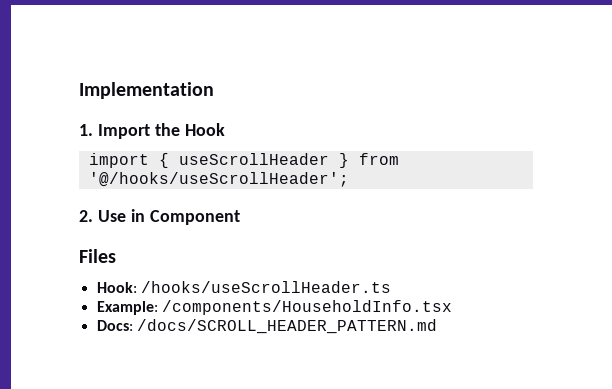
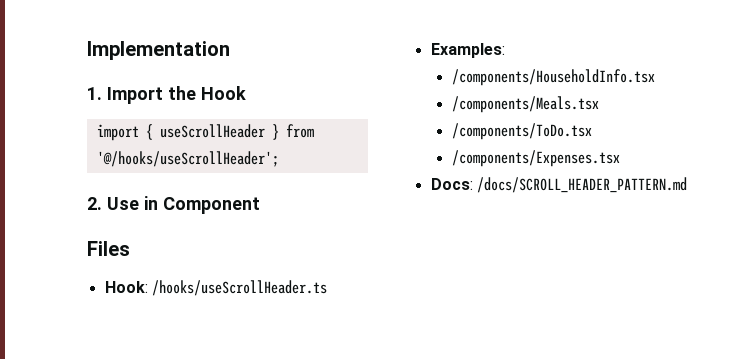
- Example: /components/HouseholdInfo.tsx
+ Examples:
+ /components/HouseholdInfo.tsx
+ /components/Meals.tsx
+ /components/ToDo.tsx
+ /components/Expenses.tsx

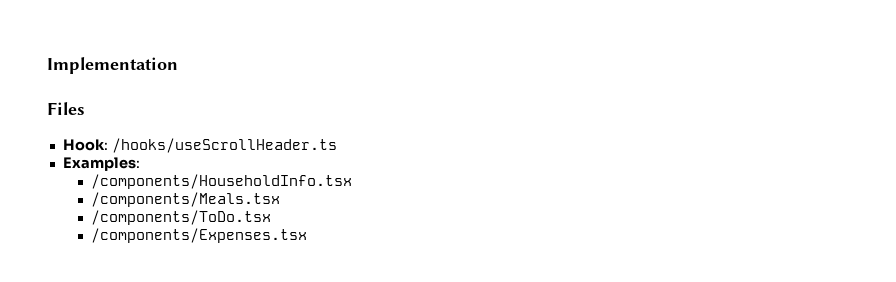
- 1. Import the Hook
- import { useScrollHeader } from '@/hooks/useScrollHeader';
- 2. Use in Component
- Docs: /docs/SCROLL_HEADER_PATTERN.md

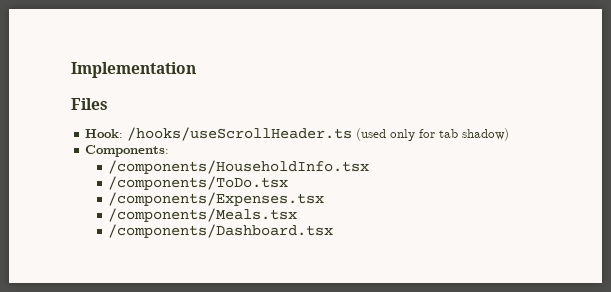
- Hook: /hooks/useScrollHeader.ts
- Examples:
+ Hook: /hooks/useScrollHeader.ts (used only for tab shadow)
+ Components:
- /components/Meals.tsx
+ /components/Meals.tsx
+ /components/Dashboard.tsx

